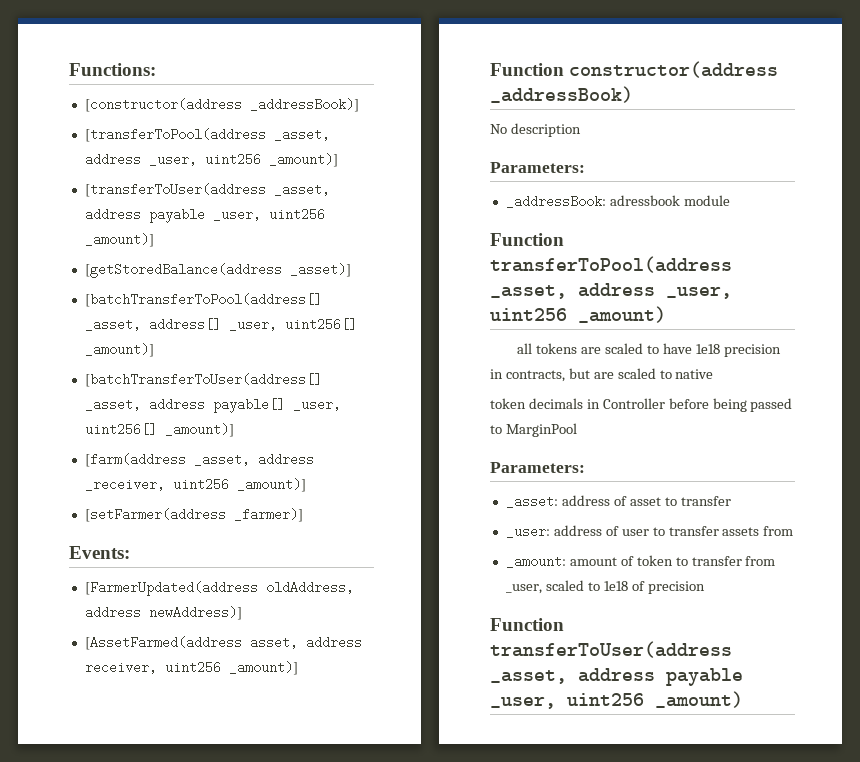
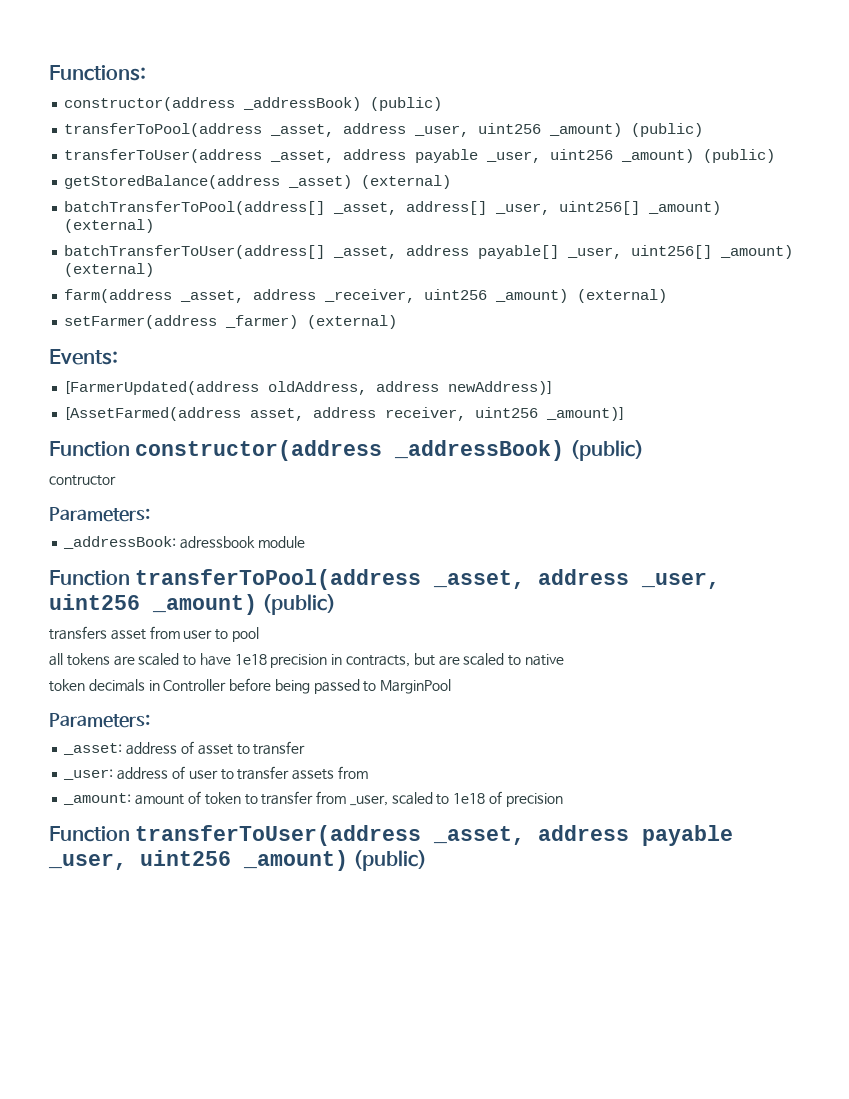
  Functions:
- [constructor(address _addressBook)]
- [transferToPool(address _asset, address _user, uint256 _amount)]
- [transferToUser(address _asset, address payable _user, uint256 _amount)]
- [getStoredBalance(address _asset)]
- [batchTransferToPool(address[] _asset, address[] _user, uint256[] _amount)]
- [batchTransferToUser(address[] _asset, address payable[] _user, uint256[] _amount)]
- [farm(address _asset, address _receiver, uint256 _amount)]
- [setFarmer(address _farmer)]
+ constructor(address _addressBook) (public)
+ transferToPool(address _asset, address _user, uint256 _amount) (public)
+ transferToUser(address _asset, address payable _user, uint256 _amount) (public)
+ getStoredBalance(address _asset) (external)
+ batchTransferToPool(address[] _asset, address[] _user, uint256[] _amount) (external)
+ batchTransferToUser(address[] _asset, address payable[] _user, uint256[] _amount) (external)
+ farm(address _asset, address _receiver, uint256 _amount) (external)
+ setFarmer(address _farmer) (external)
- Function constructor(address _addressBook)
- No description
+ Function constructor(address _addressBook) (public)
+ contructor
- Function transferToPool(address _asset, address _user, uint256 _amount)
+ Function transferToPool(address _asset, address _user, uint256 _amount) (public)
+ transfers asset from user to pool
- Function transferToUser(address _asset, address payable _user, uint256 _amount)
+ Function transferToUser(address _asset, address payable _user, uint256 _amount) (public)

